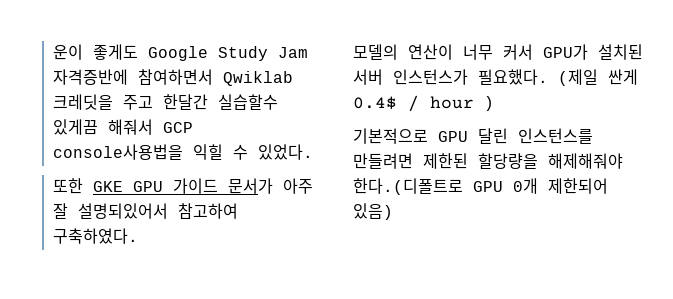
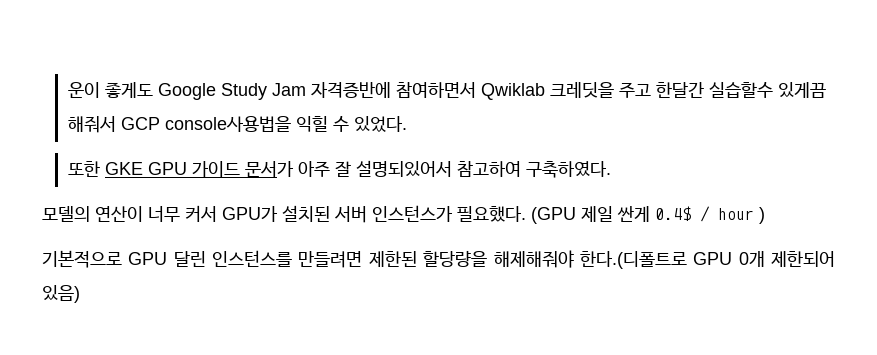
- (제일 싼게 0.4$ / hour )
+ (GPU 제일 싼게 0.4$ / hour )

